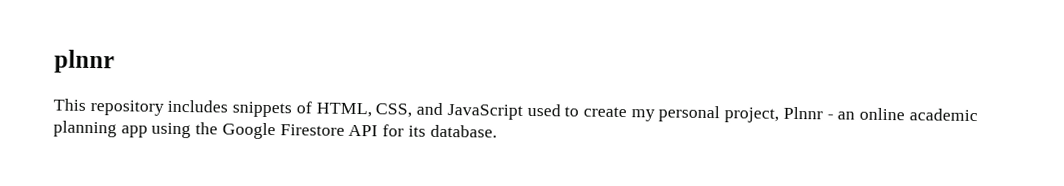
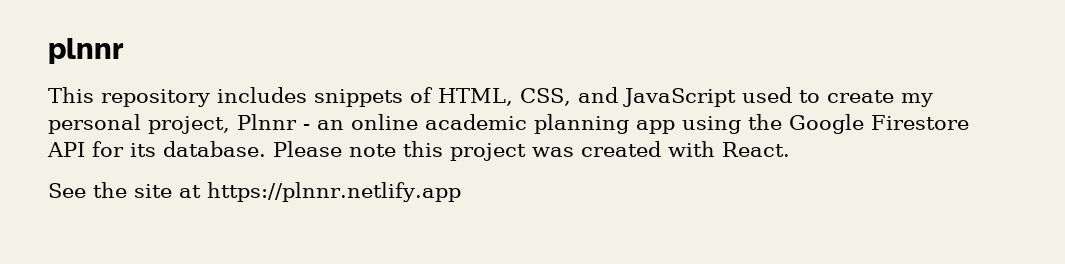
+ Please note this project was created with React.
+ See the site at https://plnnr.netlify.app

